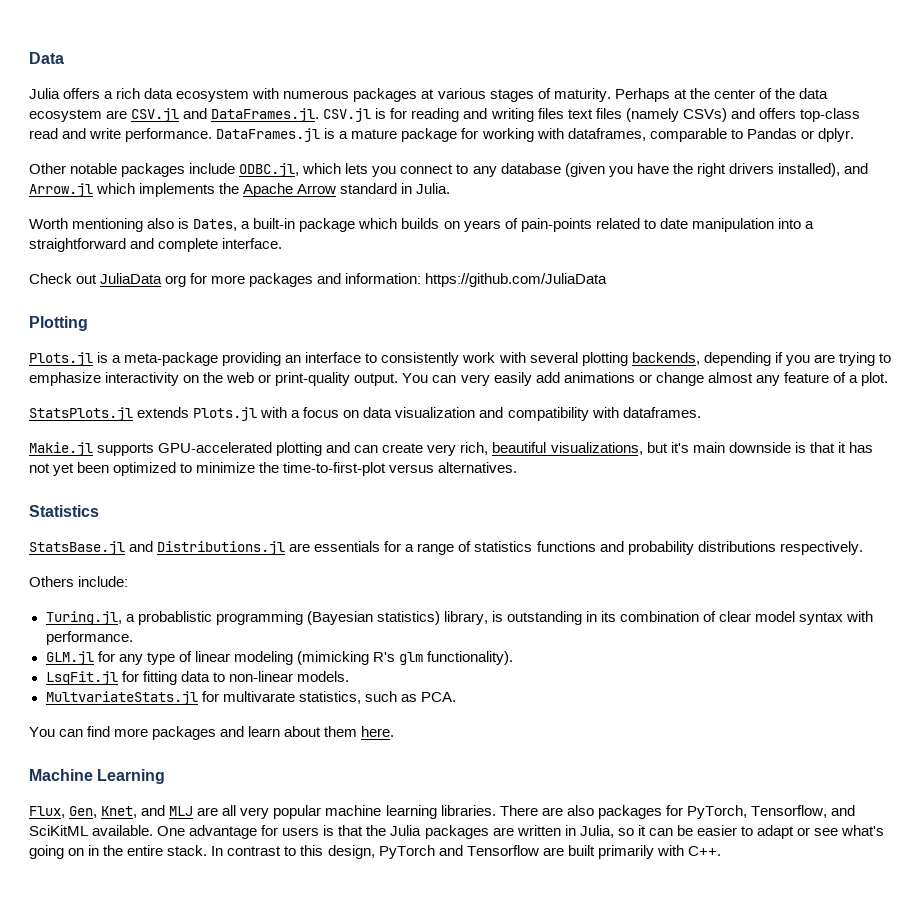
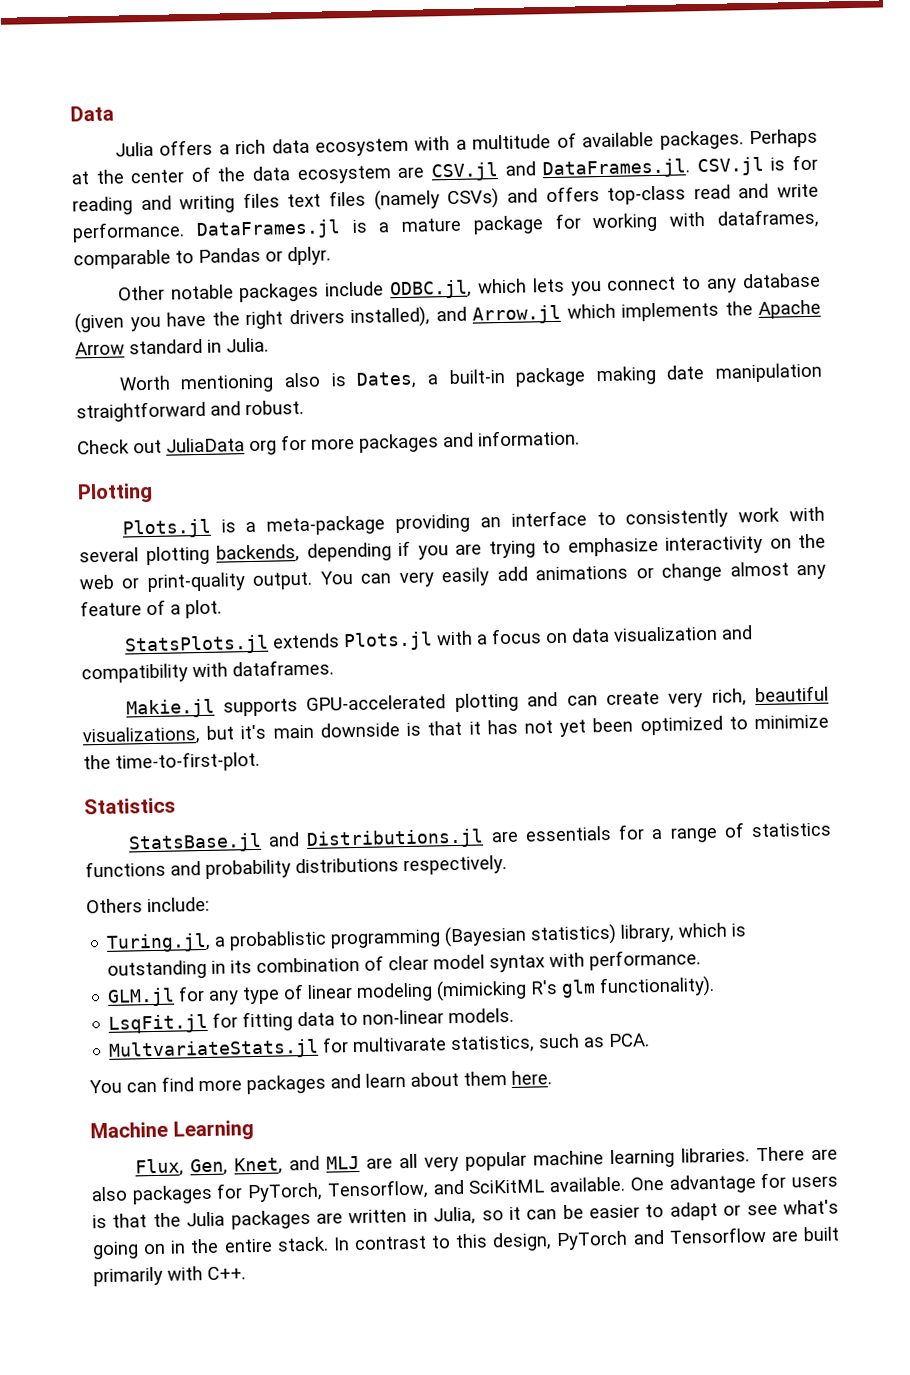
- Julia offers a rich data ecosystem with numerous packages at various stages of maturity.
+ Julia offers a rich data ecosystem with a multitude of available packages.
- Worth mentioning also is Dates, a built-in package which builds on years of pain-points related to date manipulation into a straightforward and complete interface.
+ Worth mentioning also is Dates, a built-in package making date manipulation straightforward and robust.
- Check out JuliaData org for more packages and information: https://github.com/JuliaData
+ Check out JuliaData org for more packages and information.
- Makie.jl supports GPU-accelerated plotting and can create very rich, beautiful visualizations, but it's main downside is that it has not yet been optimized to minimize the time-to-first-plot versus alternatives.
+ Makie.jl supports GPU-accelerated plotting and can create very rich, beautiful visualizations, but it's main downside is that it has not yet been optimized to minimize the time-to-first-plot.
- Turing.jl, a probablistic programming (Bayesian statistics) library, is outstanding in its combination of clear model syntax with performance.
+ Turing.jl, a probablistic programming (Bayesian statistics) library, which is outstanding in its combination of clear model syntax with performance.

